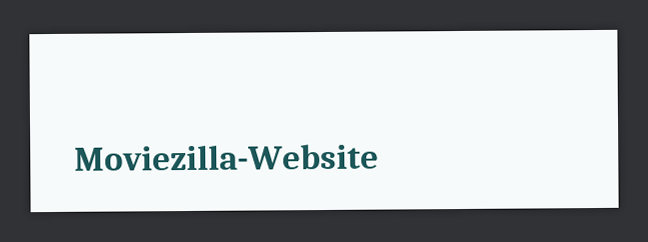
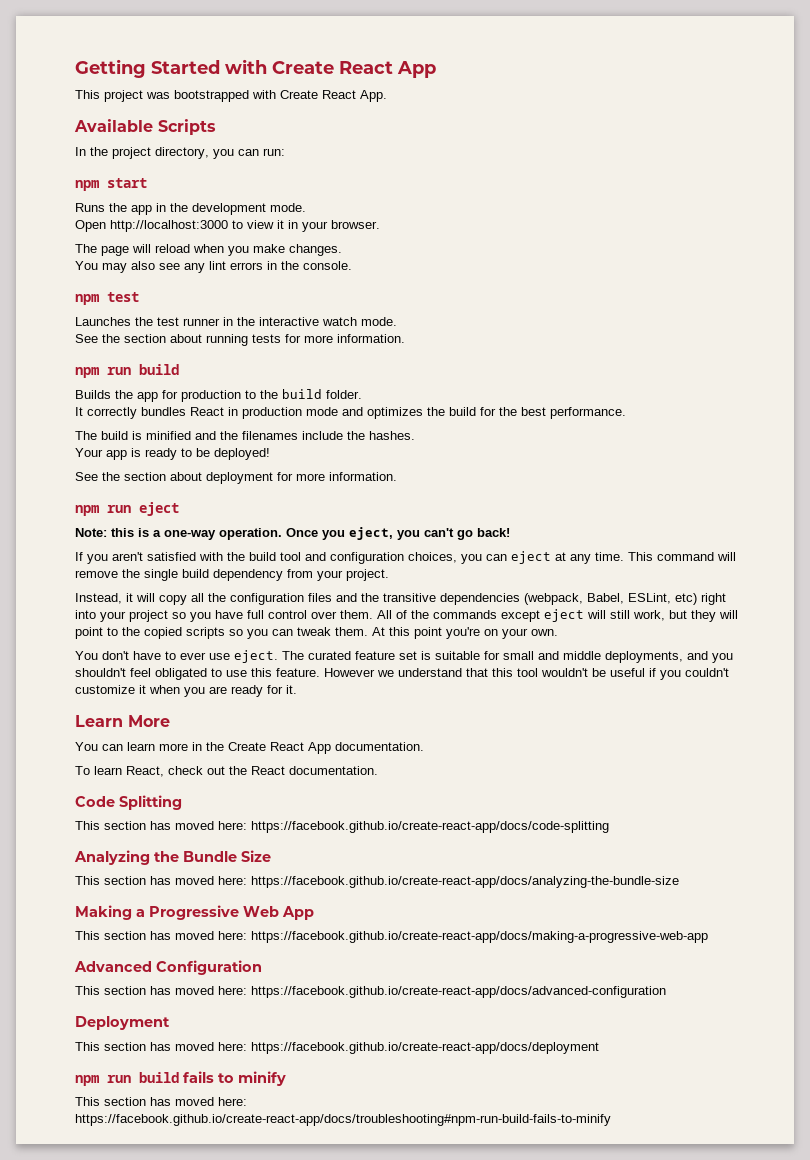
- Moviezilla-Website
+ Getting Started with Create React App
+ This project was bootstrapped with Create React App.
+ Available Scripts
+ In the project directory, you can run:
+ npm start
+ Runs the app in the development mode.
+ Open http://localhost:3000 to view it in your browser.
+ The page will reload when you make changes.
+ You may also see any lint errors in the console.
+ npm test
+ Launches the test runner in the interactive watch mode.
+ See the section about running tests for more information.
+ npm run build
+ Builds the app for production to the build folder.
+ It correctly bundles React in production mode and optimizes the build for the best performance.
+ The build is minified and the filenames include the hashes.
+ Your app is ready to be deployed!
+ See the section about deployment for more information.
+ npm run eject
+ Note: this is a one-way operation. Once you eject, you can't go back!
+ If you aren't satisfied with the build tool and configuration choices, you can eject at any time. This command will remove the single build dependency from your project.
+ Instead, it will copy all the configuration files and the transitive dependencies (webpack, Babel, ESLint, etc) right into your project so you have full control over them. All of the commands except eject will still work, but they will point to the copied scripts so you can tweak them. At this point you're on your own.
+ You don't have to ever use eject. The curated feature set is suitable for small and middle deployments, and you shouldn't feel obligated to use this feature. However we understand that this tool wouldn't be useful if you couldn't customize it when you are ready for it.
+ Learn More
+ You can learn more in the Create React App documentation.
+ To learn React, check out the React documentation.
+ Code Splitting
+ This section has moved here: https://facebook.github.io/create-react-app/docs/code-splitting
+ Analyzing the Bundle Size
+ This section has moved here: https://facebook.github.io/create-react-app/docs/analyzing-the-bundle-size
+ Making a Progressive Web App
+ This section has moved here: https://facebook.github.io/create-react-app/docs/making-a-progressive-web-app
+ Advanced Configuration
+ This section has moved here: https://facebook.github.io/create-react-app/docs/advanced-configuration
+ Deployment
+ This section has moved here: https://facebook.github.io/create-react-app/docs/deployment
+ npm run build fails to minify
+ This section has moved here: https://facebook.github.io/create-react-app/docs/troubleshooting#npm-run-build-fails-to-minify

